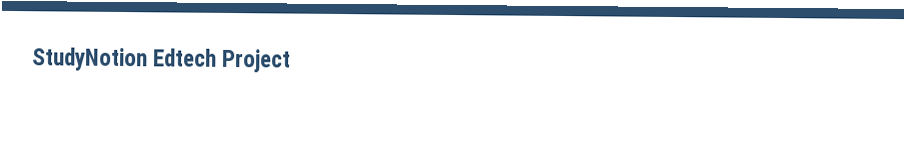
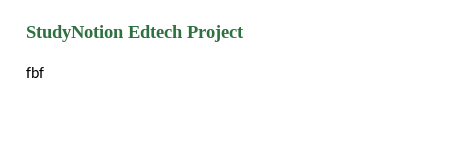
+ fbf

